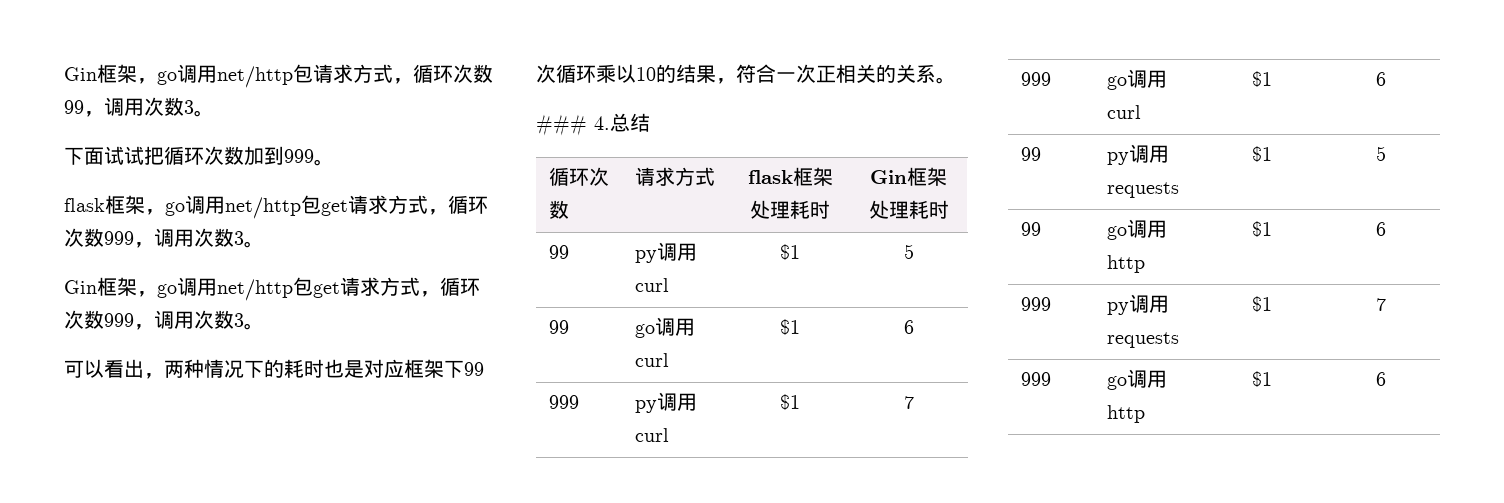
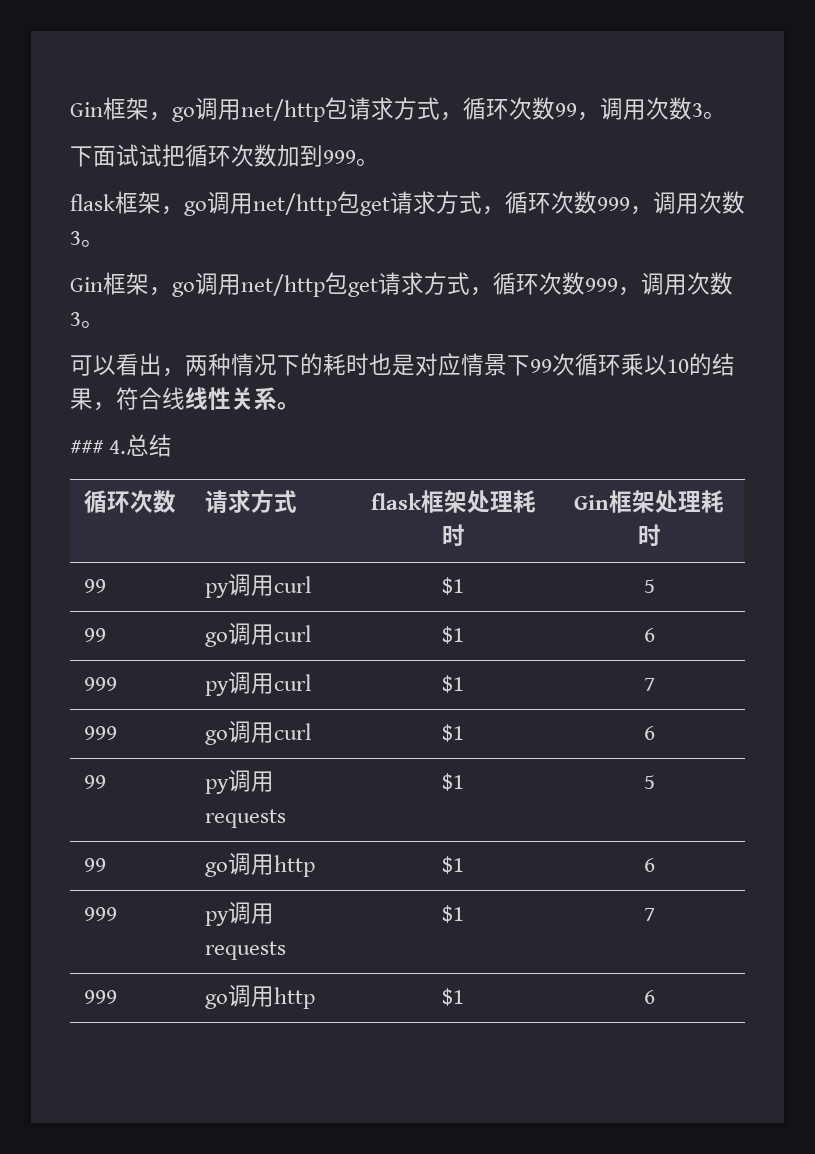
- 可以看出，两种情况下的耗时也是对应框架下99次循环乘以10的结果，符合一次正相关的关系。
+ 可以看出，两种情况下的耗时也是对应情景下99次循环乘以10的结果，符合线线性关系。

